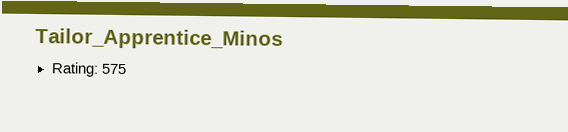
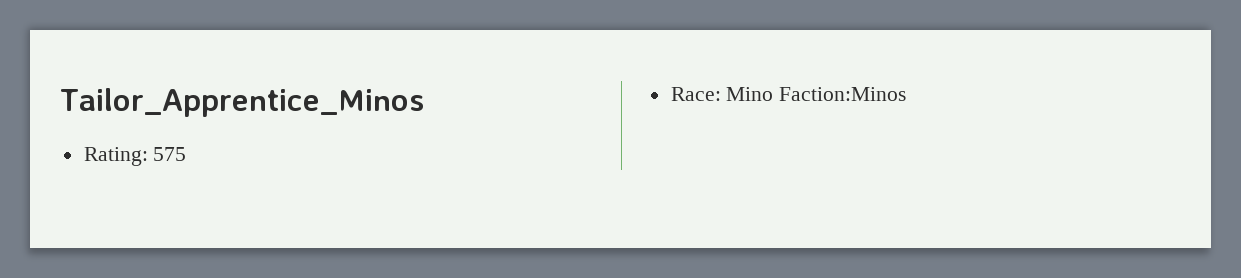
+ Race: Mino Faction:Minos

